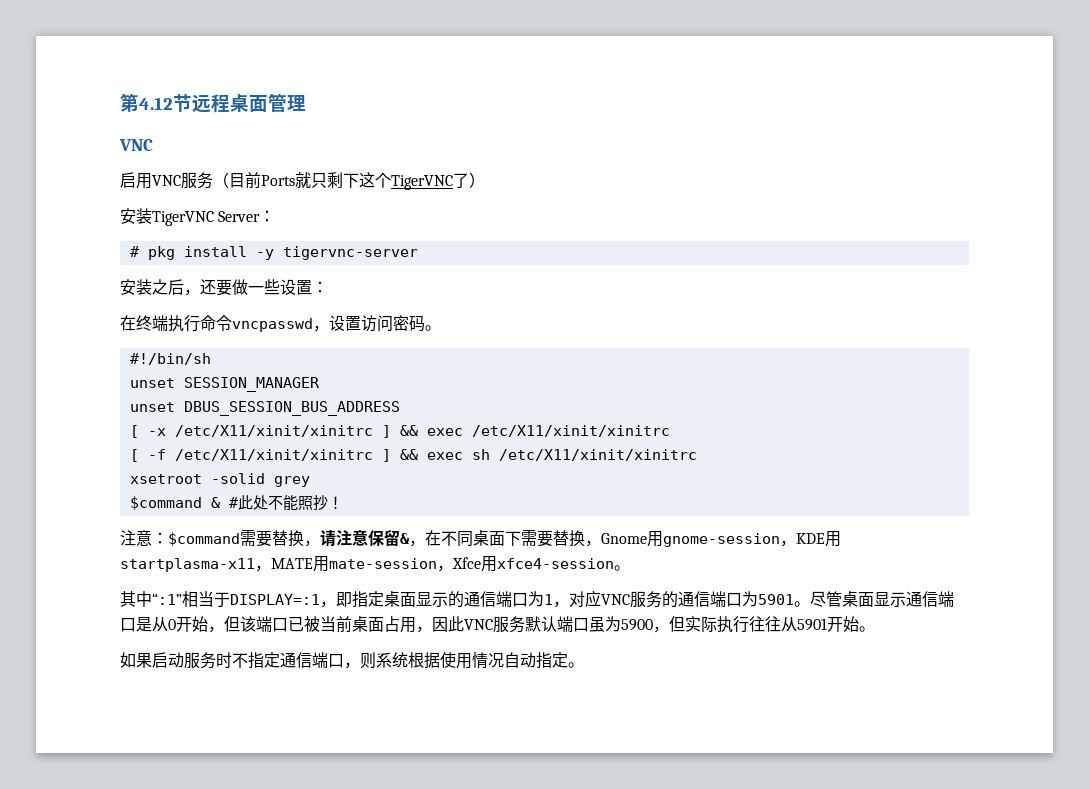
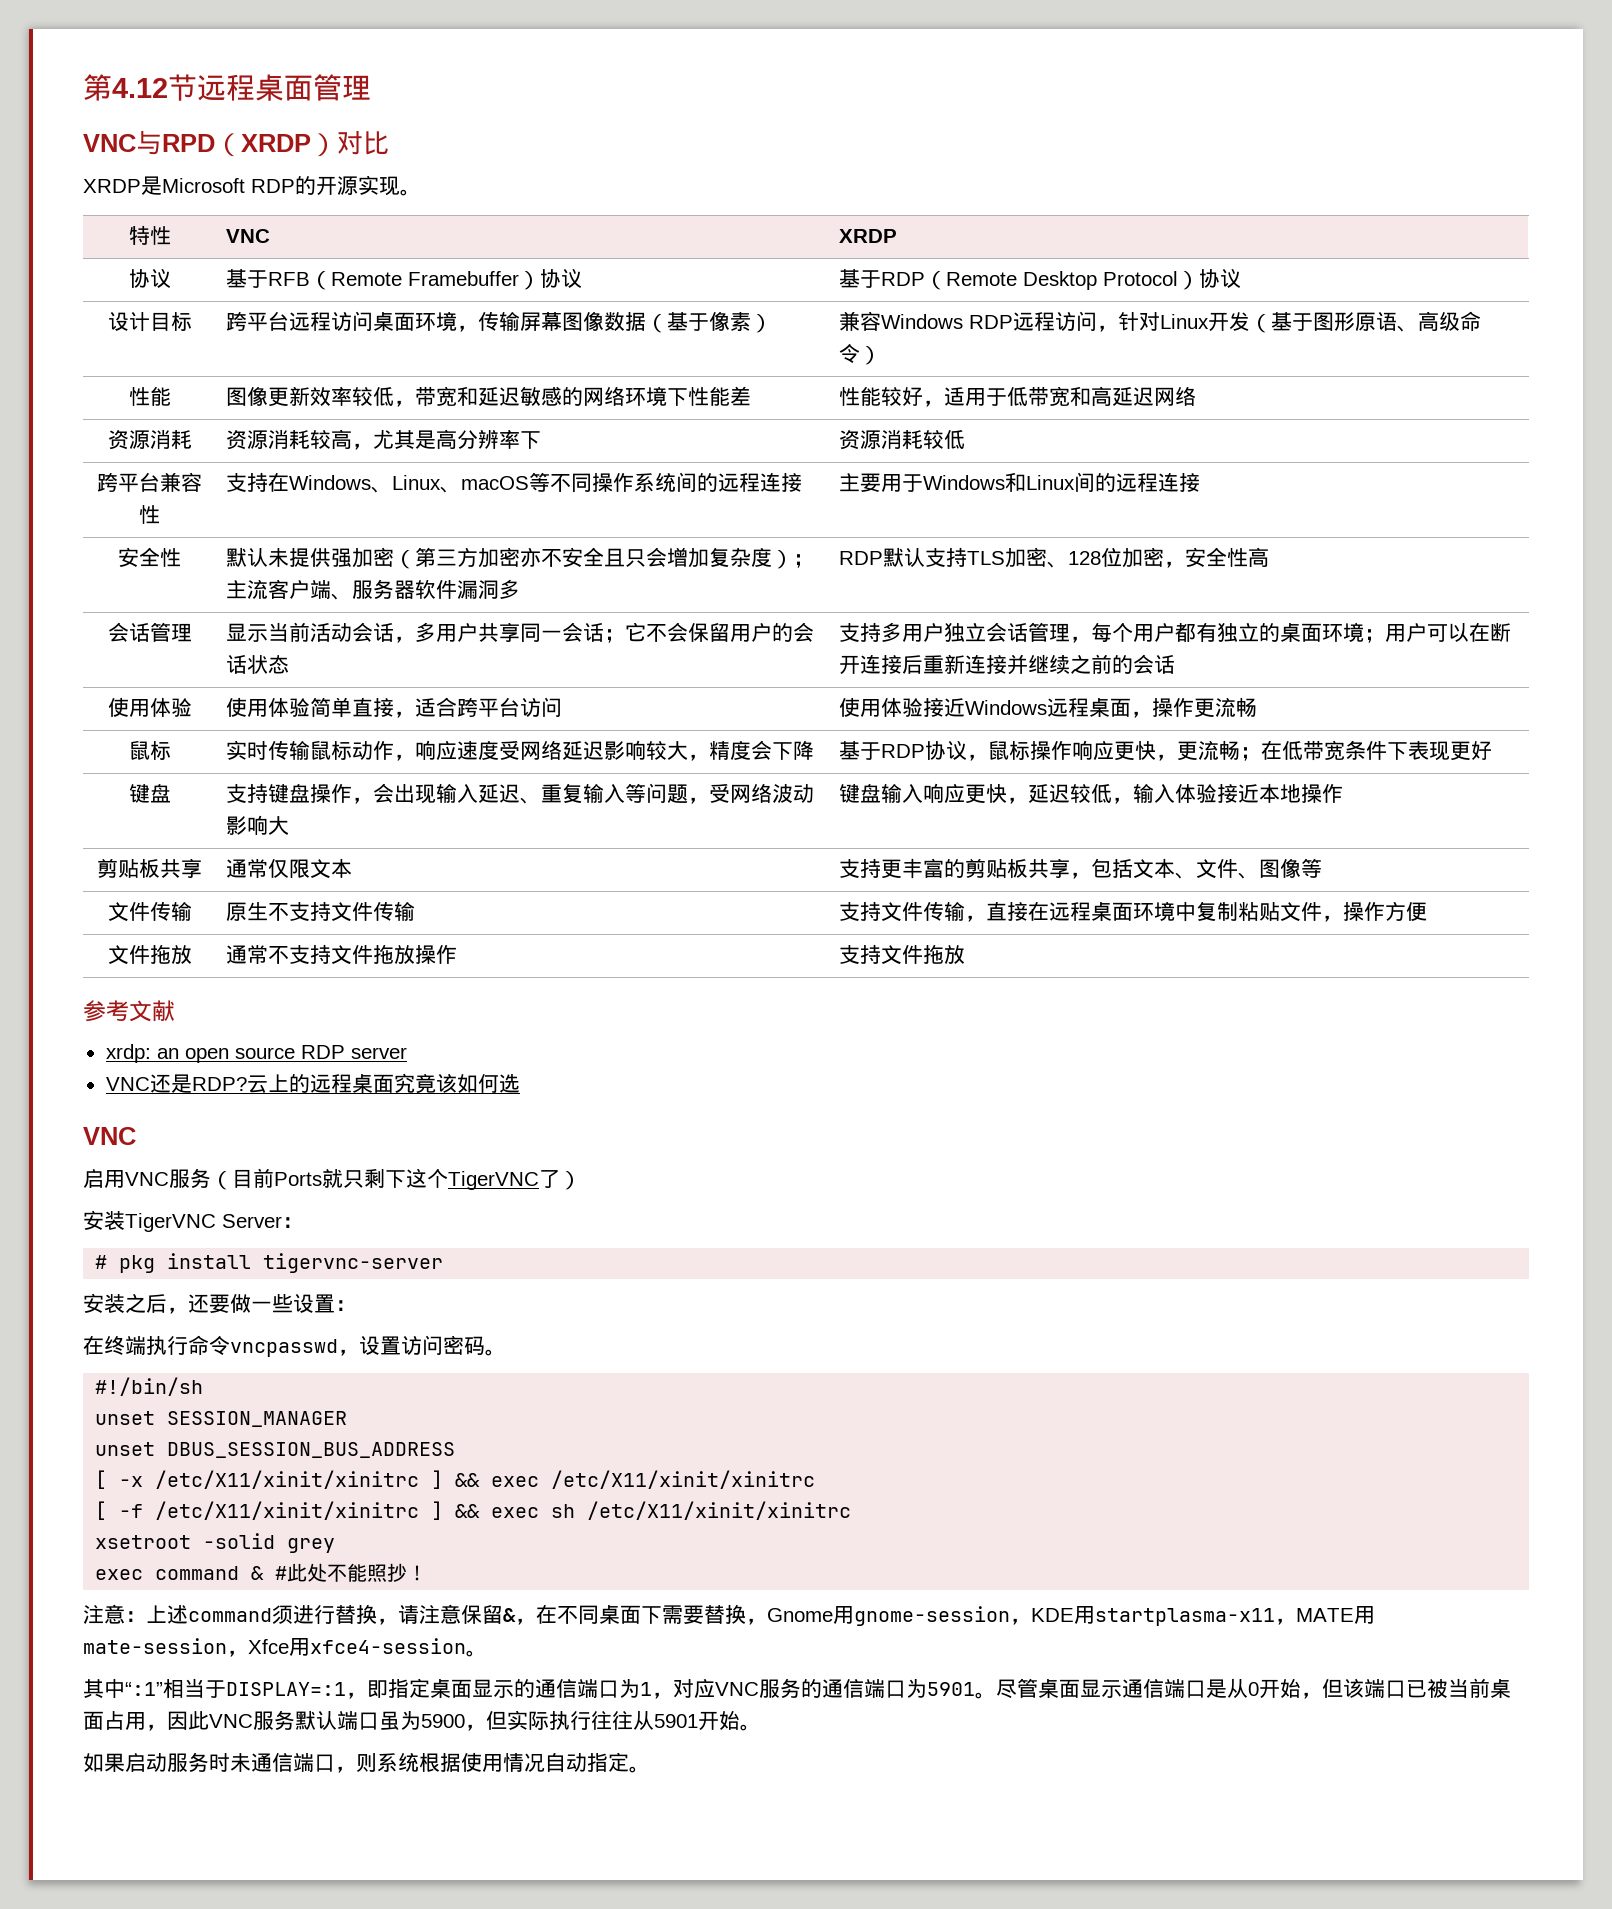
+ VNC与RPD（XRDP）对比
+ XRDP是Microsoft RDP的开源实现。
+ 特性 | VNC | XRDP
+ 协议 | 基于RFB（Remote Framebuffer）协议 | 基于RDP（Remote Desktop Protocol）协议
+ 设计目标 | 跨平台远程访问桌面环境，传输屏幕图像数据（基于像素） | 兼容Windows RDP远程访问，针对Linux开发（基于图形原语、高级命令）
+ 性能 | 图像更新效率较低，带宽和延迟敏感的网络环境下性能差 | 性能较好，适用于低带宽和高延迟网络
+ 资源消耗 | 资源消耗较高，尤其是高分辨率下 | 资源消耗较低
+ 跨平台兼容性 | 支持在Windows、Linux、macOS等不同操作系统间的远程连接 | 主要用于Windows和Linux间的远程连接
+ 安全性 | 默认未提供强加密（第三方加密亦不安全且只会增加复杂度）；主流客户端、服务器软件漏洞多 | RDP默认支持TLS加密、128位加密，安全性高
+ 会话管理 | 显示当前活动会话，多用户共享同一会话；它不会保留用户的会话状态 | 支持多用户独立会话管理，每个用户都有独立的桌面环境；用户可以在断开连接后重新连接并继续之前的会话
+ 使用体验 | 使用体验简单直接，适合跨平台访问 | 使用体验接近Windows远程桌面，操作更流畅
+ 鼠标 | 实时传输鼠标动作，响应速度受网络延迟影响较大，精度会下降 | 基于RDP协议，鼠标操作响应更快，更流畅；在低带宽条件下表现更好
+ 键盘 | 支持键盘操作，会出现输入延迟、重复输入等问题，受网络波动影响大 | 键盘输入响应更快，延迟较低，输入体验接近本地操作
+ 剪贴板共享 | 通常仅限文本 | 支持更丰富的剪贴板共享，包括文本、文件、图像等
+ 文件传输 | 原生不支持文件传输 | 支持文件传输，直接在远程桌面环境中复制粘贴文件，操作方便
+ 文件拖放 | 通常不支持文件拖放操作 | 支持文件拖放
+ 参考文献
+ xrdp: an open source RDP server
+ VNC还是RDP?云上的远程桌面究竟该如何选
- # pkg install -y tigervnc-server
+ # pkg install tigervnc-server
- $command & #此处不能照抄！
+ exec command & #此处不能照抄！
- 注意：$command需要替换，请注意保留&，在不同桌面下需要替换，Gnome用gnome-session，KDE用startplasma-x11，MATE用mate-session，Xfce用xfce4-session。
+ 注意：上述command须进行替换，请注意保留&，在不同桌面下需要替换，Gnome用gnome-session，KDE用startplasma-x11，MATE用mate-session，Xfce用xfce4-session。
- 如果启动服务时不指定通信端口，则系统根据使用情况自动指定。
+ 如果启动服务时未通信端口，则系统根据使用情况自动指定。

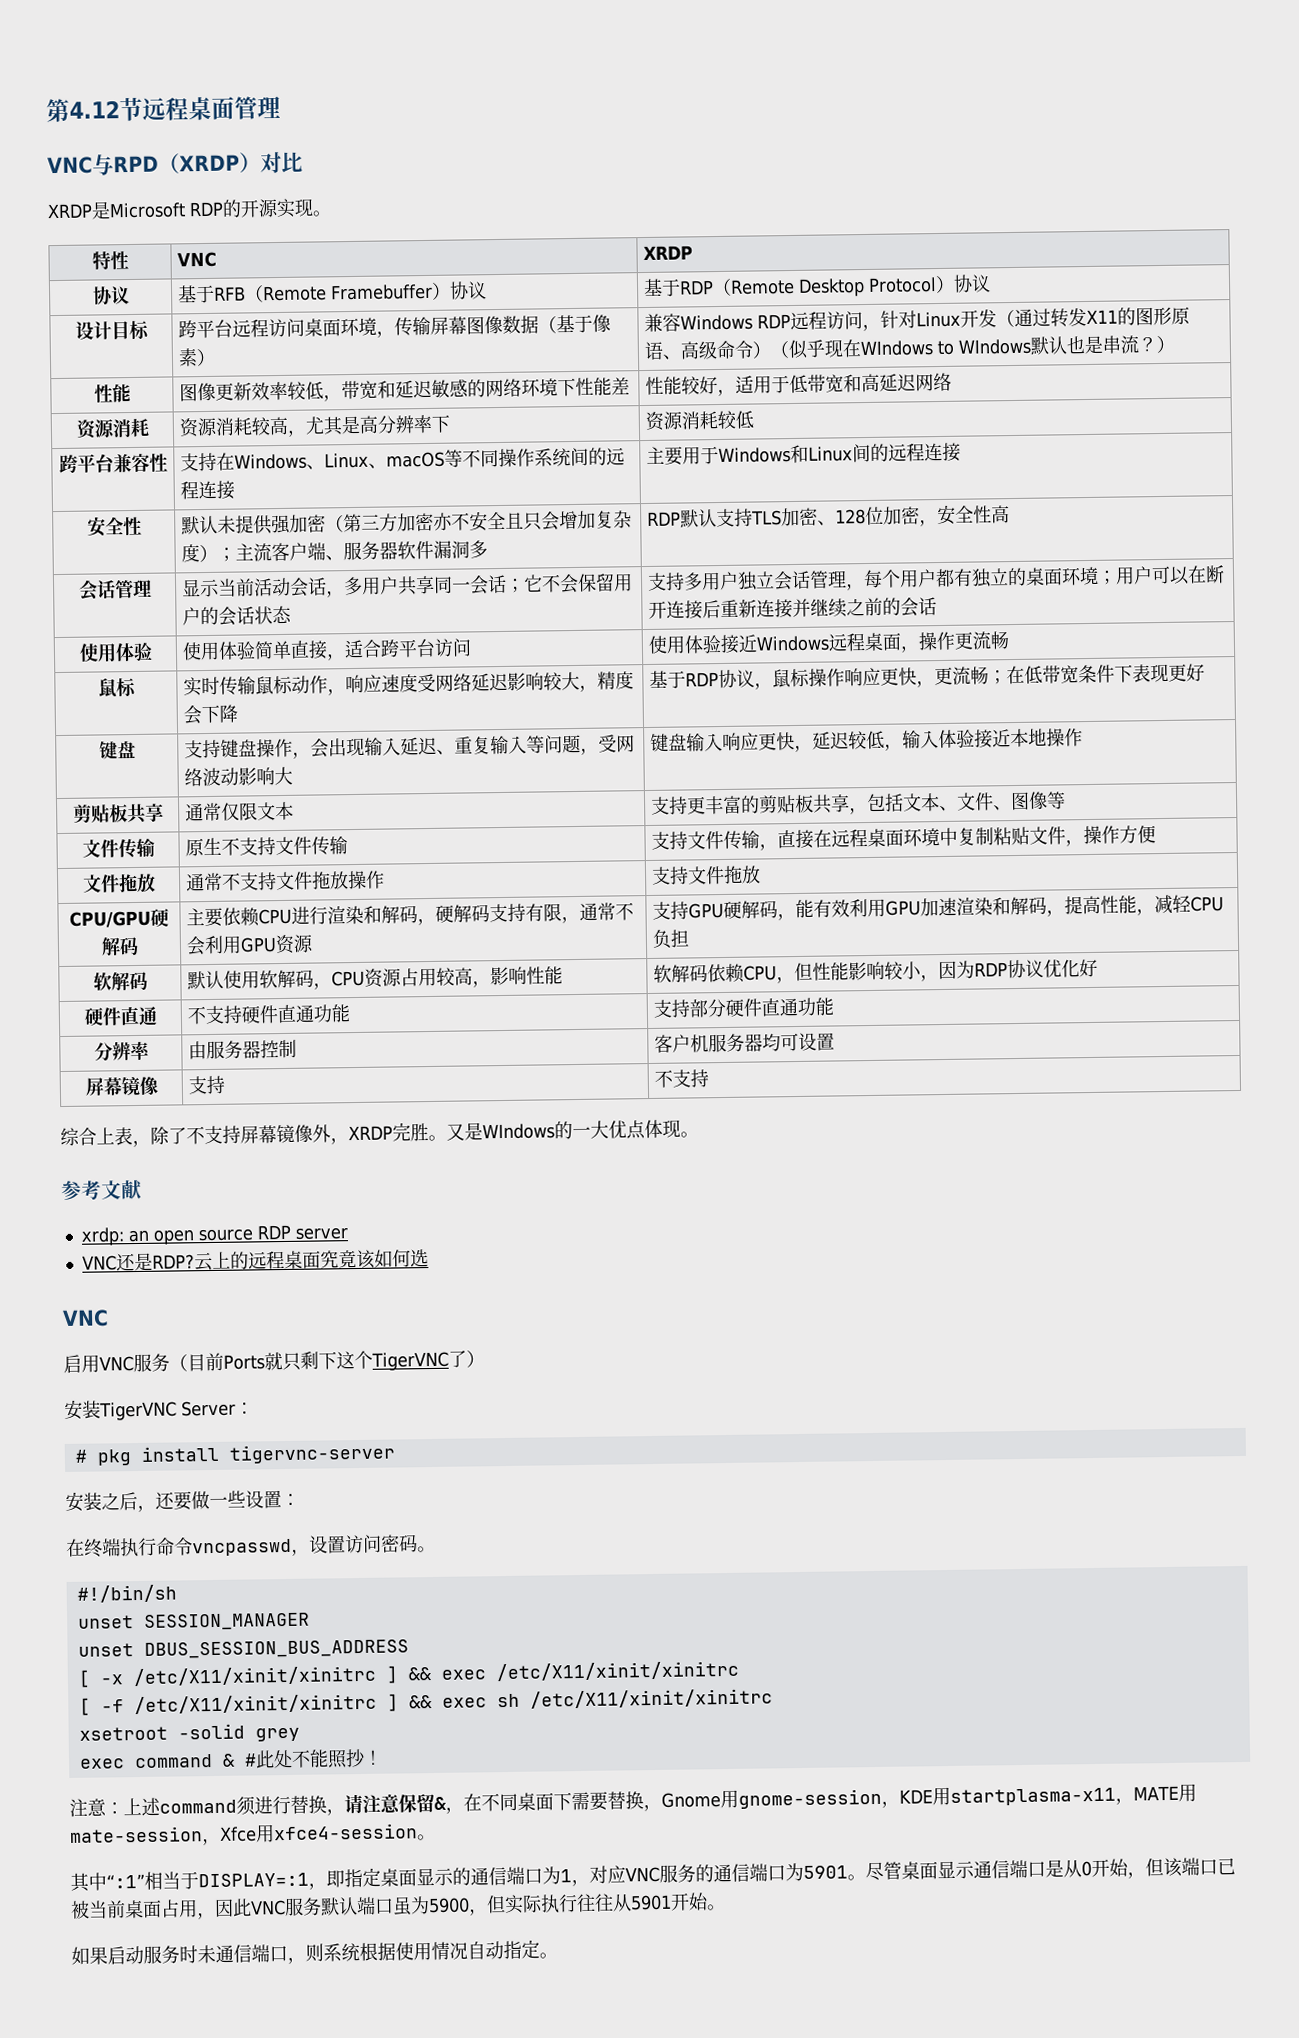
- 兼容Windows RDP远程访问，针对Linux开发（基于图形原语、高级命令）
+ 兼容Windows RDP远程访问，针对Linux开发（通过转发X11的图形原语、高级命令）（似乎现在WIndows to WIndows默认也是串流？）
+ CPU/GPU硬解码 | 主要依赖CPU进行渲染和解码，硬解码支持有限，通常不会利用GPU资源 | 支持GPU硬解码，能有效利用GPU加速渲染和解码，提高性能，减轻CPU负担
+ 软解码 | 默认使用软解码，CPU资源占用较高，影响性能 | 软解码依赖CPU，但性能影响较小，因为RDP协议优化好
+ 硬件直通 | 不支持硬件直通功能 | 支持部分硬件直通功能
+ 分辨率 | 由服务器控制 | 客户机服务器均可设置
+ 屏幕镜像 | 支持 | 不支持
+ 综合上表，除了不支持屏幕镜像外，XRDP完胜。又是WIndows的一大优点体现。

